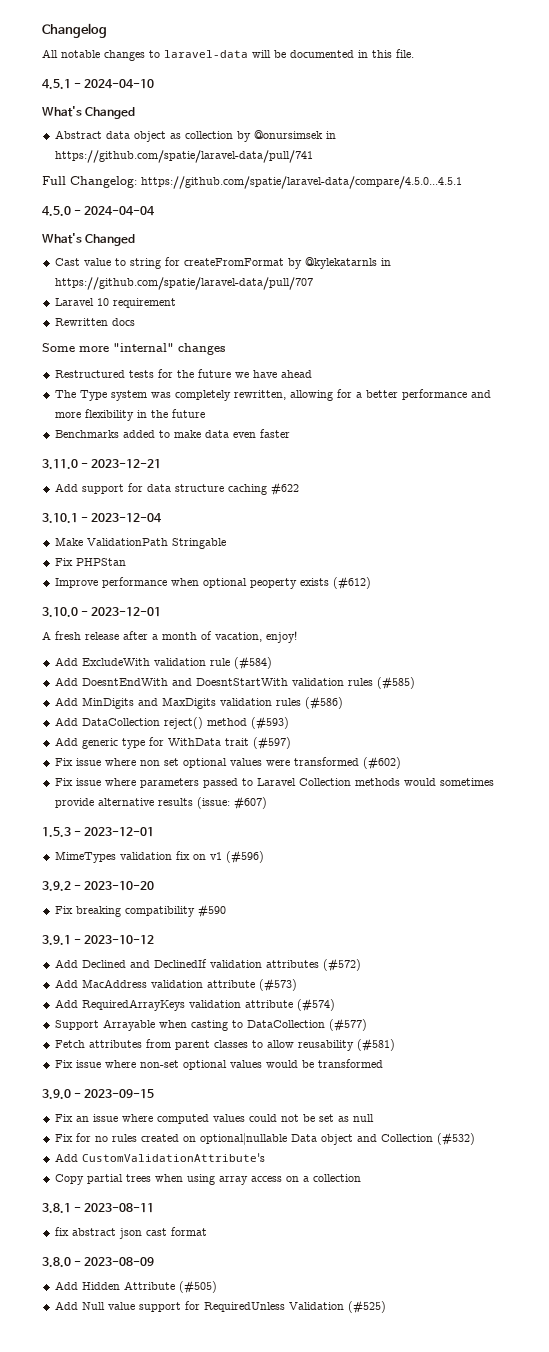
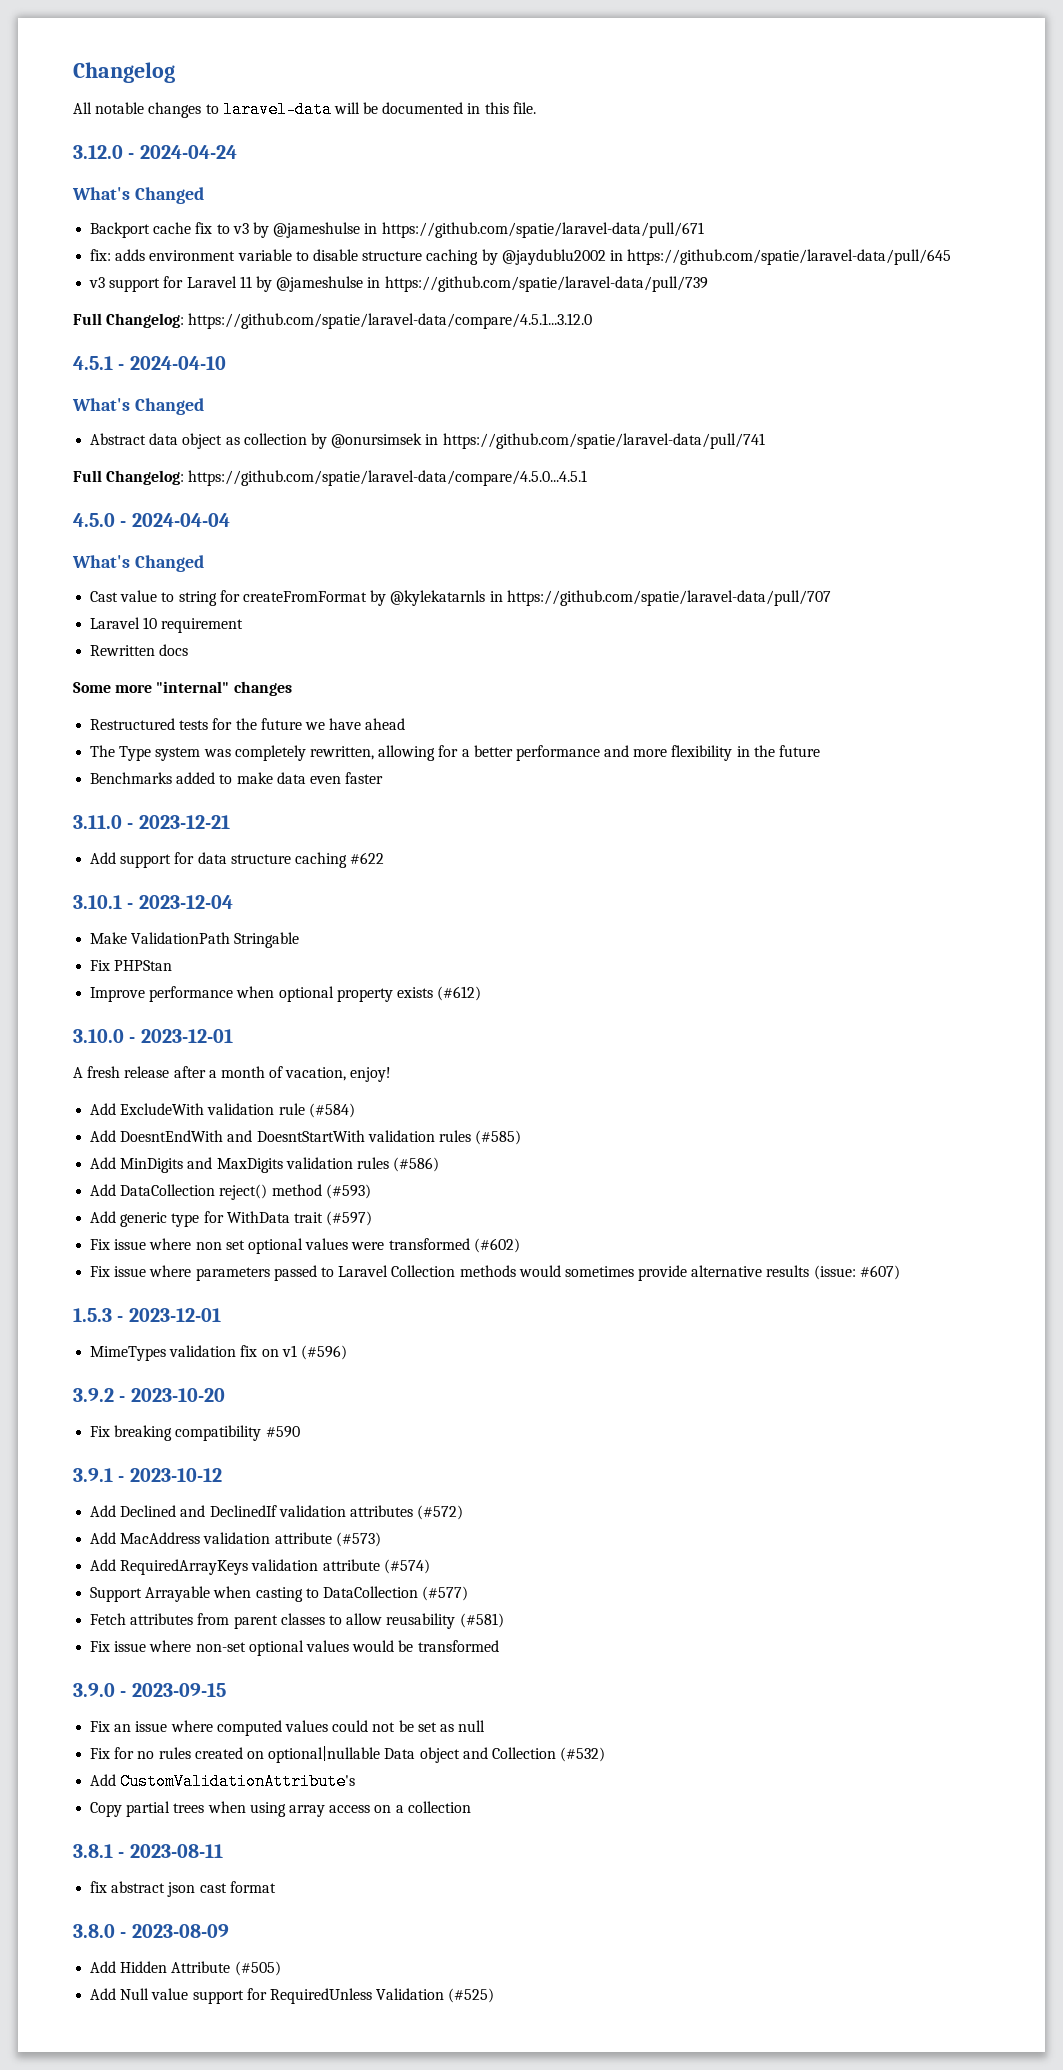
+ 3.12.0 - 2024-04-24
+ What's Changed
+ Backport cache fix to v3 by @jameshulse in https://github.com/spatie/laravel-data/pull/671
+ fix: adds environment variable to disable structure caching by @jaydublu2002 in https://github.com/spatie/laravel-data/pull/645
+ v3 support for Laravel 11 by @jameshulse in https://github.com/spatie/laravel-data/pull/739
+ Full Changelog: https://github.com/spatie/laravel-data/compare/4.5.1...3.12.0
- Improve performance when optional peoperty exists (#612)
+ Improve performance when optional property exists (#612)

